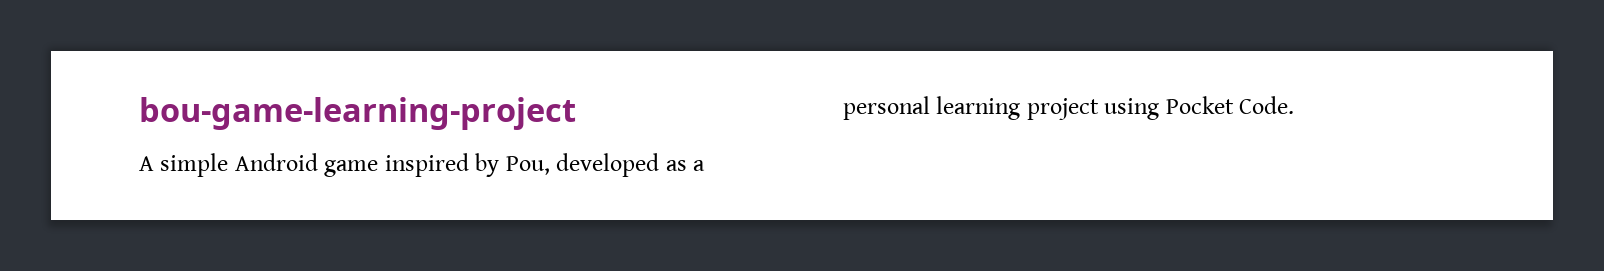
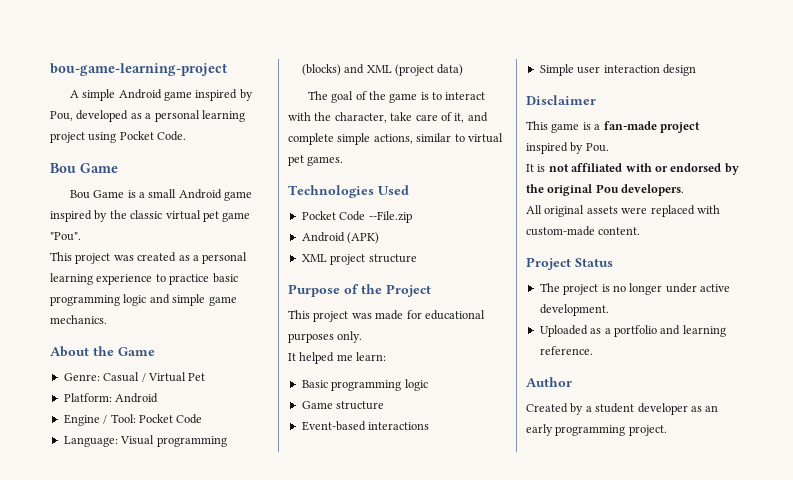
  A simple Android game inspired by Pou, developed as a personal learning project using Pocket Code.
+ Bou Game
+ Bou Game is a small Android game inspired by the classic virtual pet game "Pou".
+ This project was created as a personal learning experience to practice basic programming logic and simple game mechanics.
+ About the Game
+ Genre: Casual / Virtual Pet
+ Platform: Android
+ Engine / Tool: Pocket Code
+ Language: Visual programming (blocks) and XML (project data)
+ The goal of the game is to interact with the character, take care of it, and complete simple actions, similar to virtual pet games.
+ Technologies Used
+ Pocket Code --File.zip
+ Android (APK)
+ XML project structure
+ Purpose of the Project
+ This project was made for educational purposes only.
+ It helped me learn:
+ Basic programming logic
+ Game structure
+ Event-based interactions
+ Simple user interaction design
+ Disclaimer
+ This game is a fan-made project inspired by Pou.
+ It is not affiliated with or endorsed by the original Pou developers.
+ All original assets were replaced with custom-made content.
+ Project Status
+ The project is no longer under active development.
+ Uploaded as a portfolio and learning reference.
+ Author
+ Created by a student developer as an early programming project.

